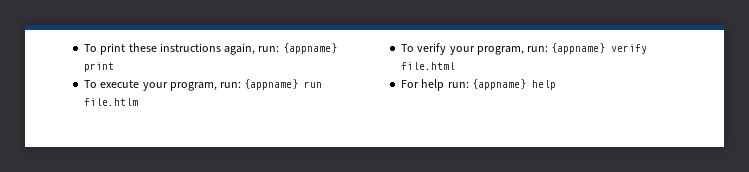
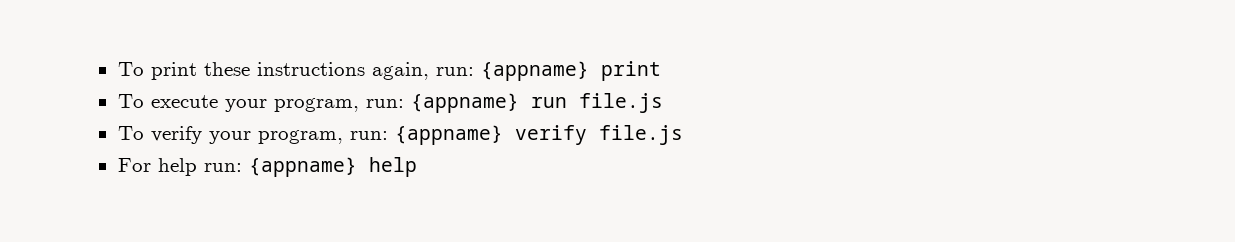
- To execute your program, run: {appname} run file.htlm
+ To execute your program, run: {appname} run file.js
- To verify your program, run: {appname} verify file.html
+ To verify your program, run: {appname} verify file.js

